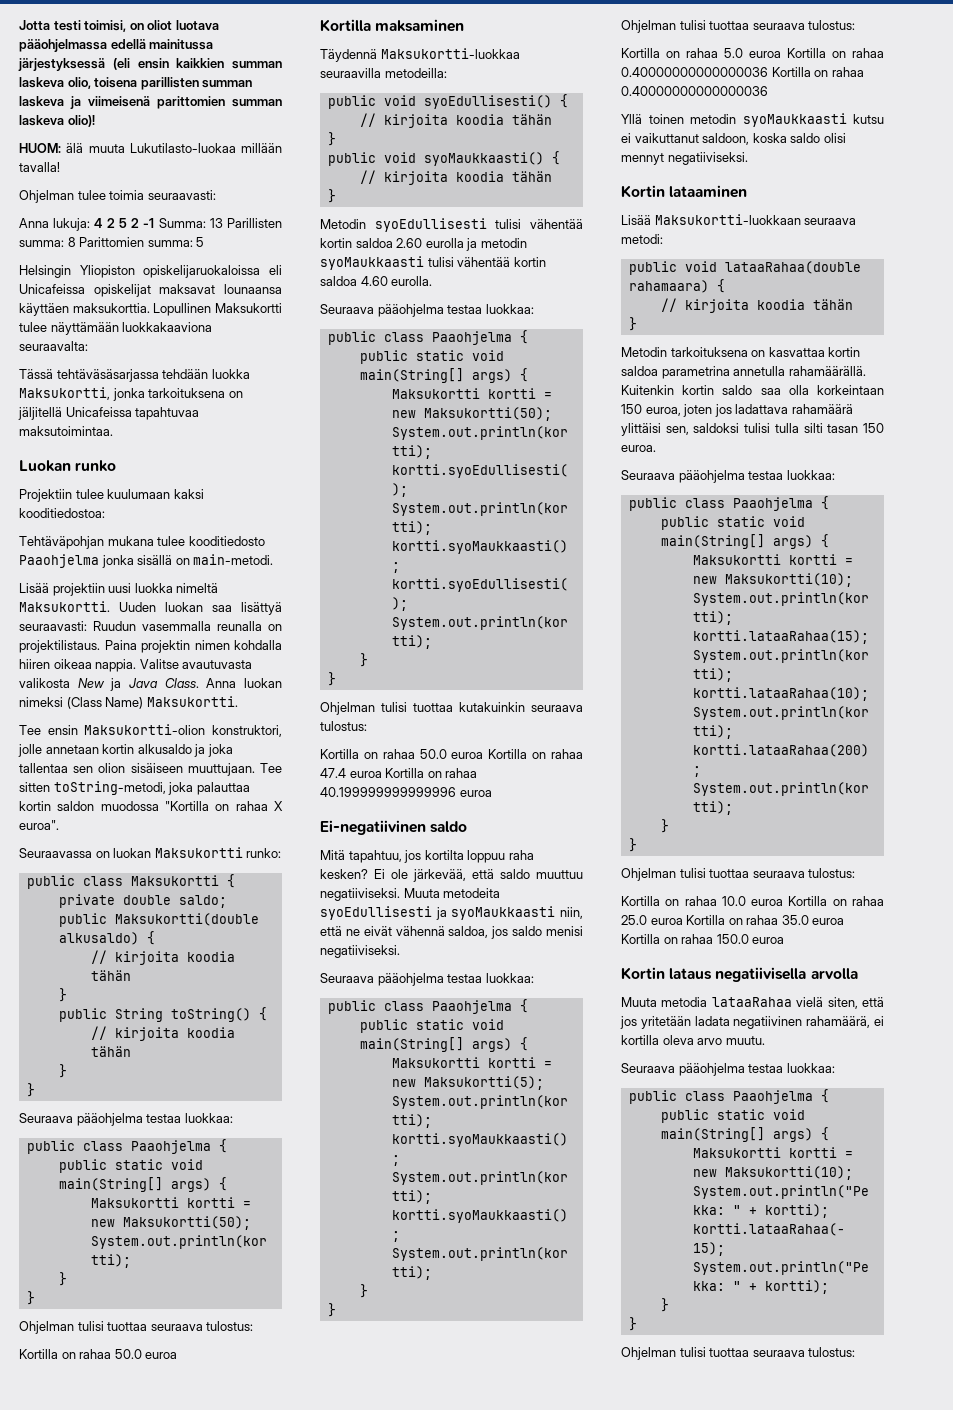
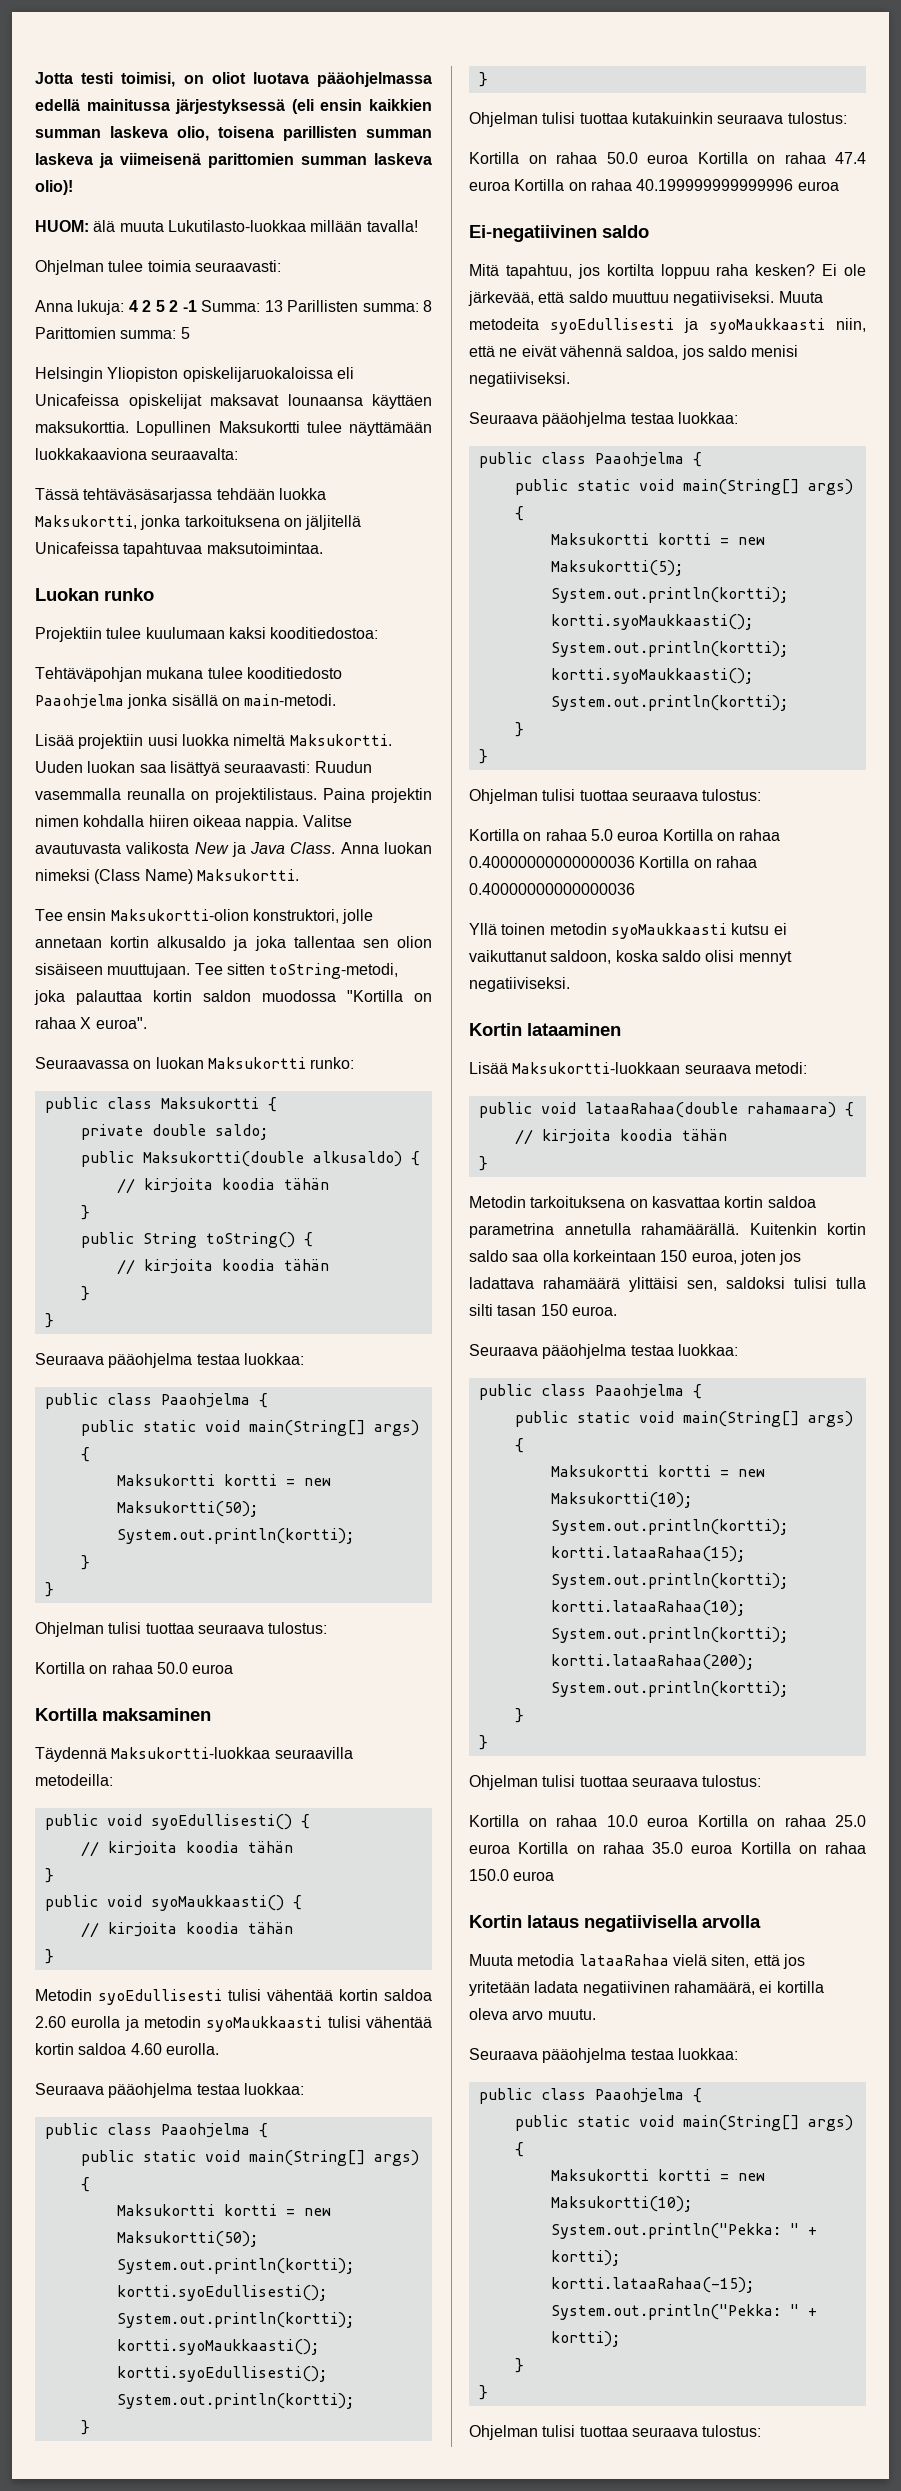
- HUOM: älä muuta Lukutilasto-luokaa millään tavalla!
+ HUOM: älä muuta Lukutilasto-luokkaa millään tavalla!

